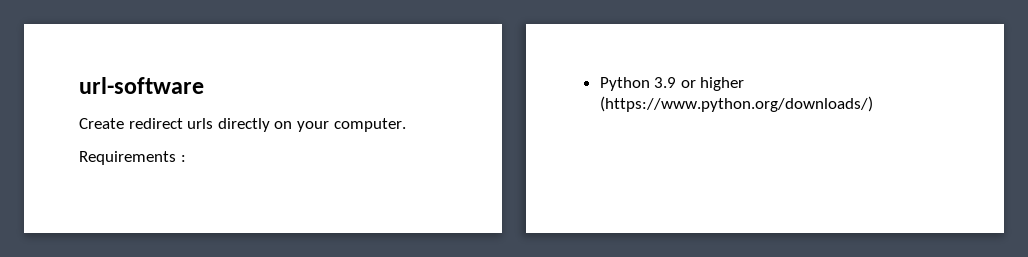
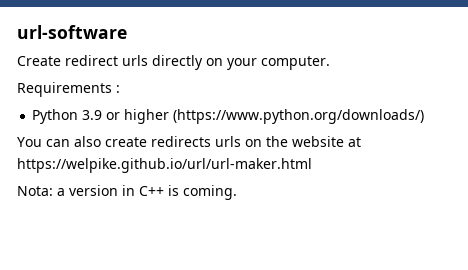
+ You can also create redirects urls on the website at https://welpike.github.io/url/url-maker.html
+ Nota: a version in C++ is coming.

